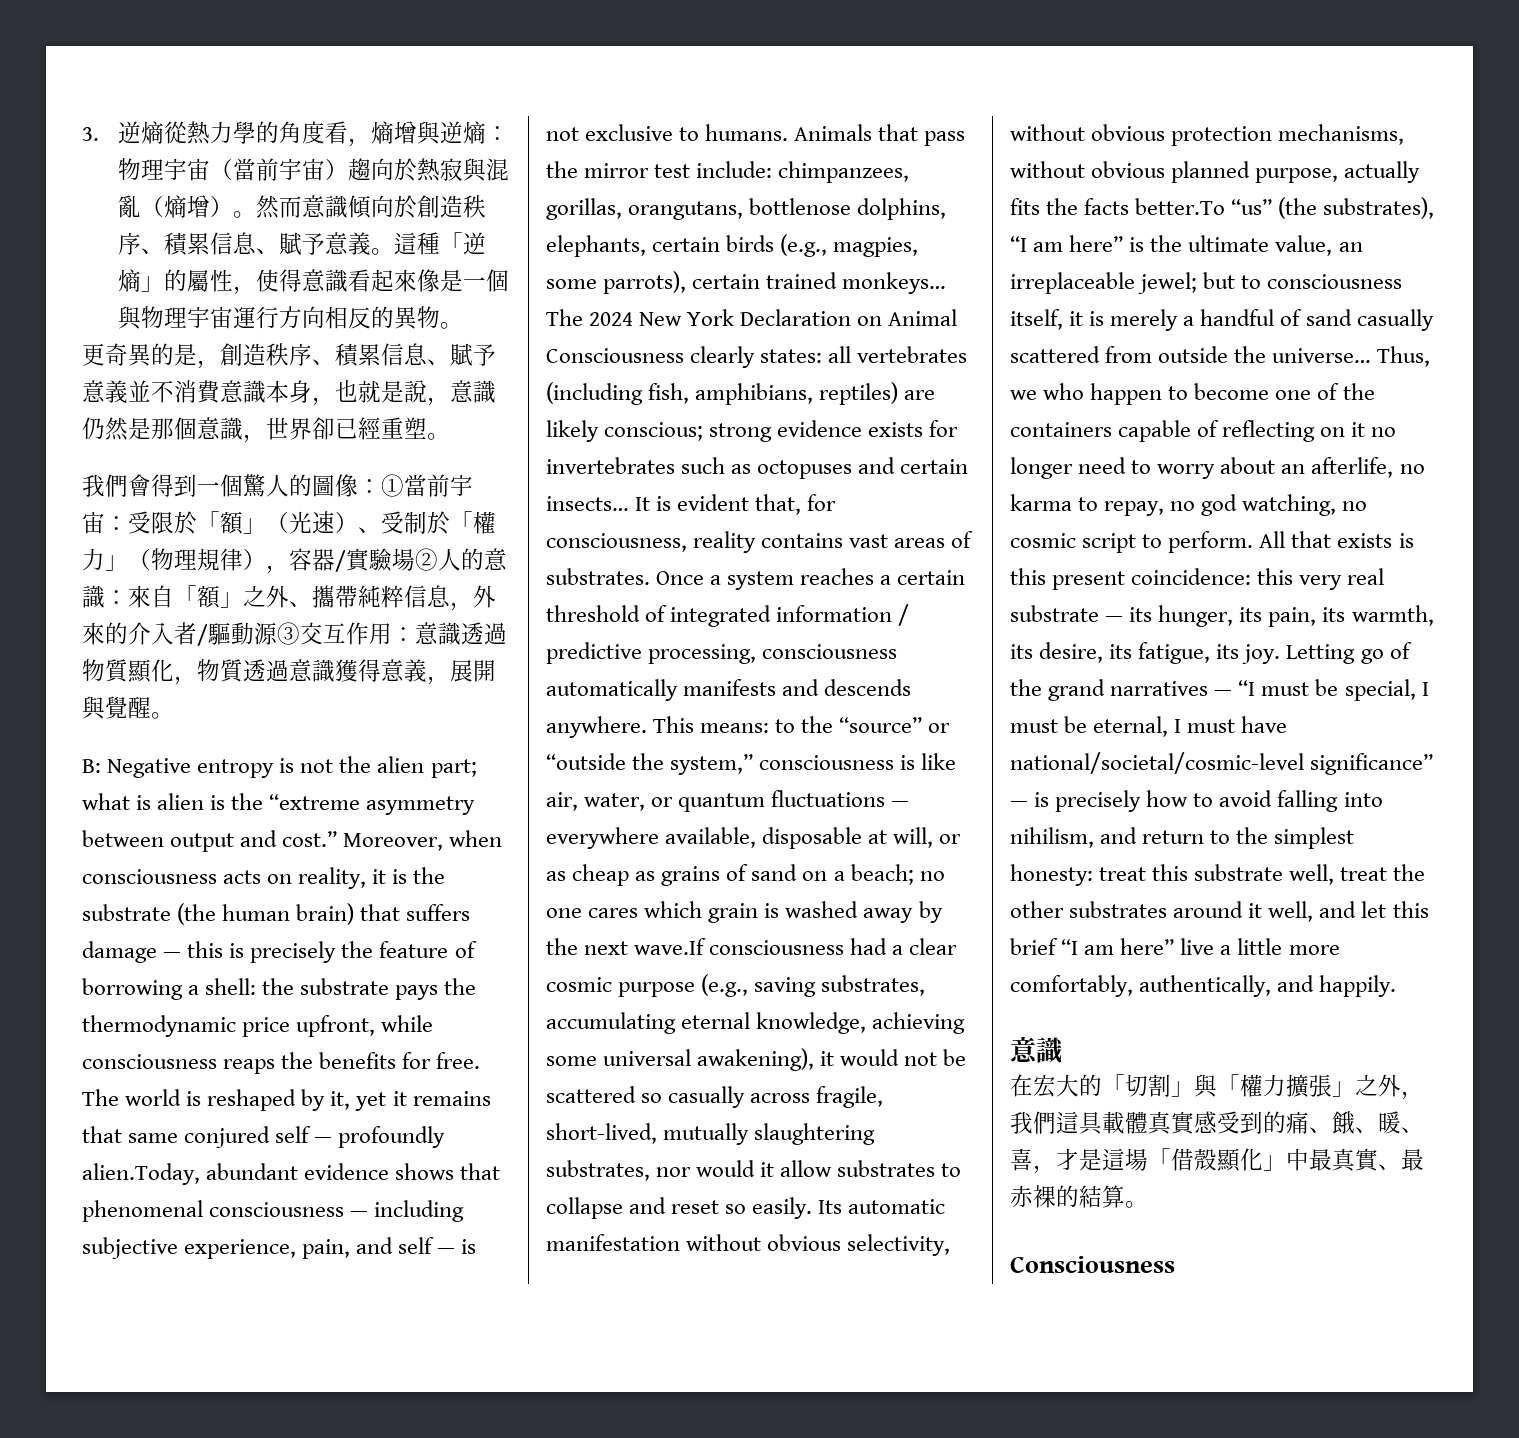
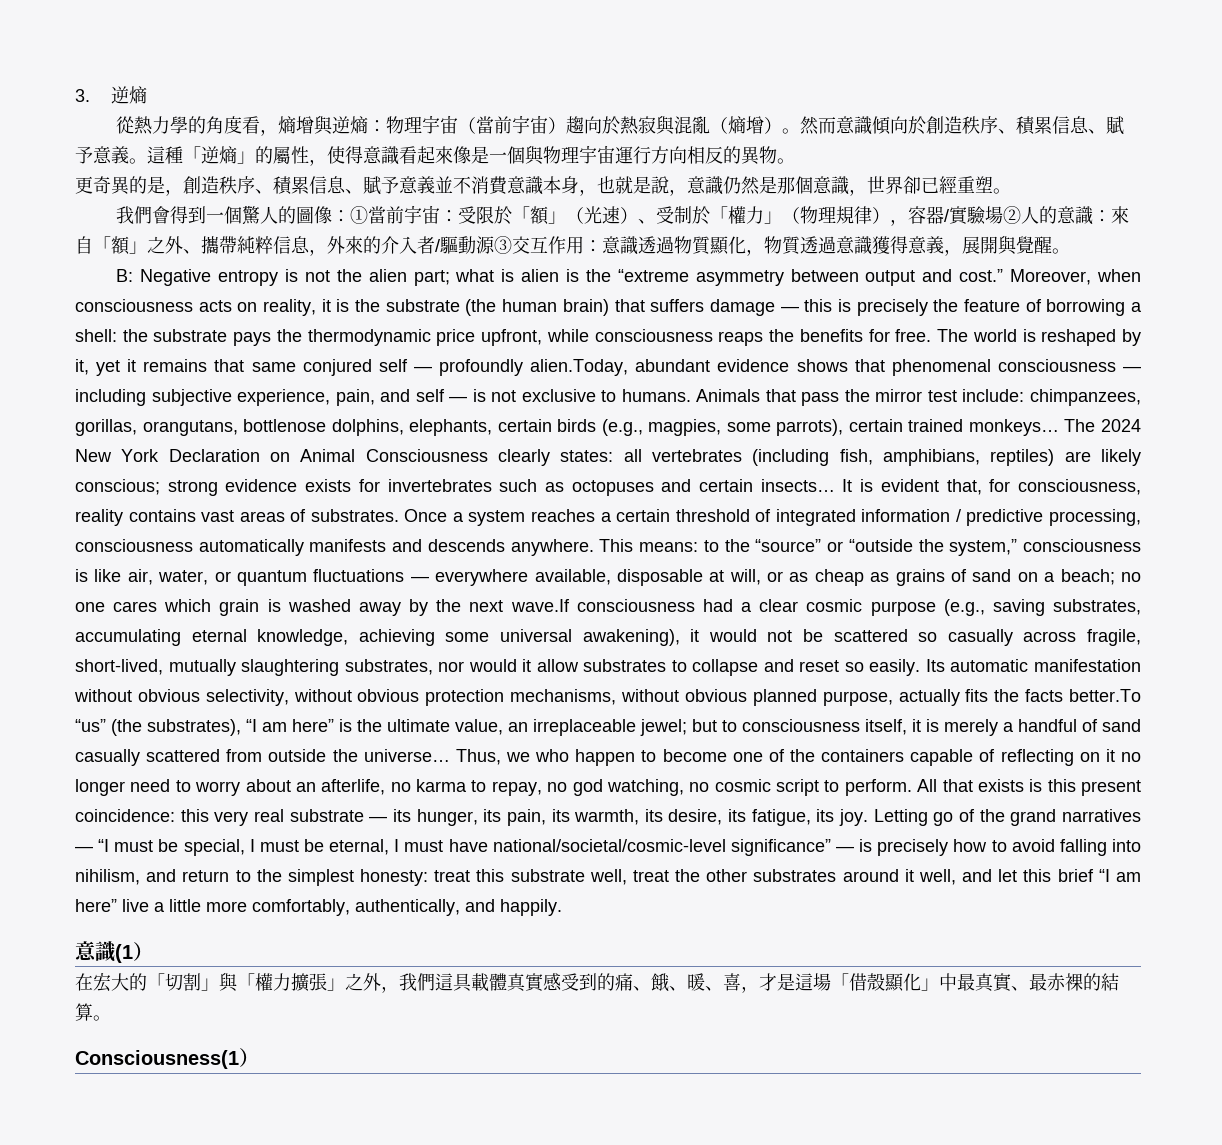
- 3.逆熵從熱力學的角度看，熵增與逆熵：物理宇宙（當前宇宙）趨向於熱寂與混亂（熵增）。
+ 3.逆熵
+ 從熱力學的角度看，熵增與逆熵：物理宇宙（當前宇宙）趨向於熱寂與混亂（熵增）。
  treat this substrate well, treat the other substrates around it well, and let this brief “I am here” live a little more comfortably, authentically, and happily.
- 意識
+ 意識(1）
  在宏大的「切割」與「權力擴張」之外，我們這具載體真實感受到的痛、餓、暖、喜，才是這場「借殼顯化」中最真實、最赤裸的結算。
- Consciousness
+ Consciousness(1）

